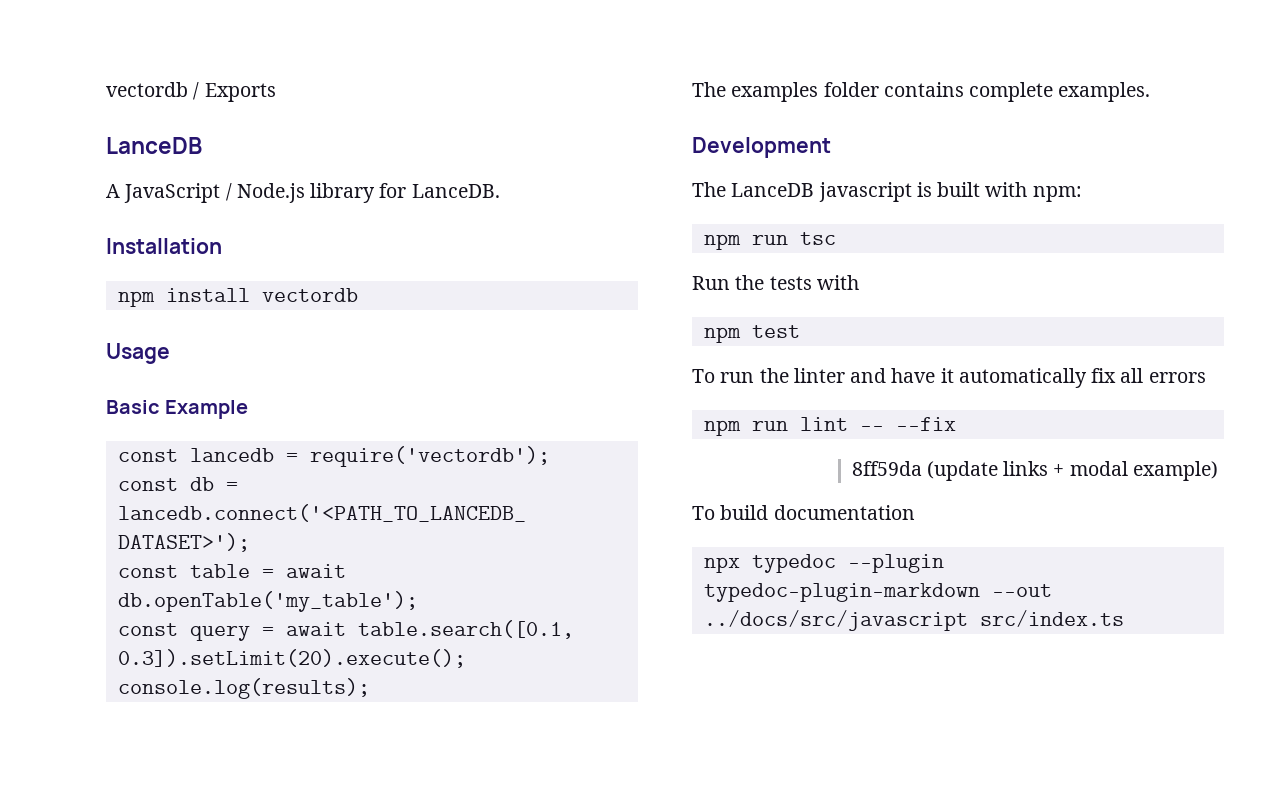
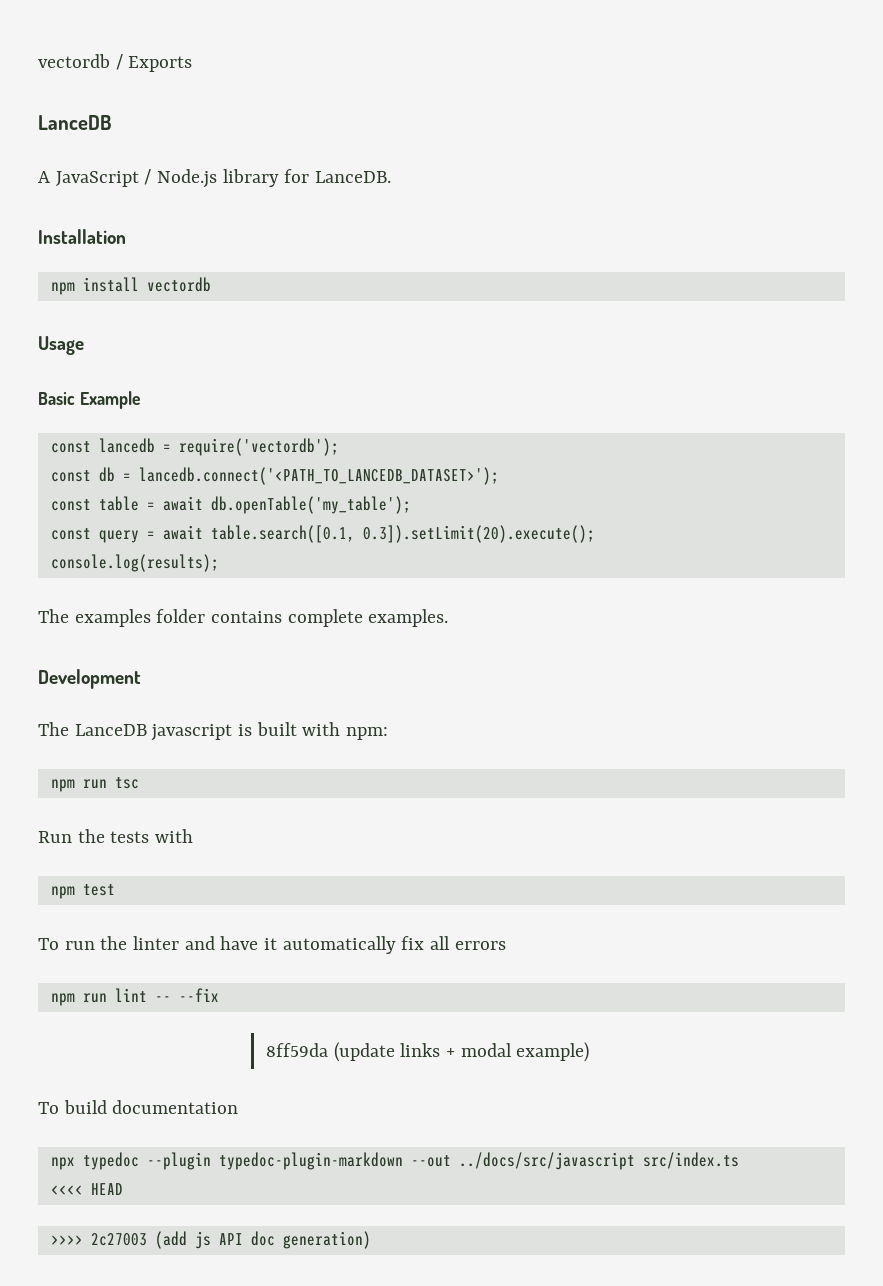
+ <<<< HEAD
+ >>>> 2c27003 (add js API doc generation)

